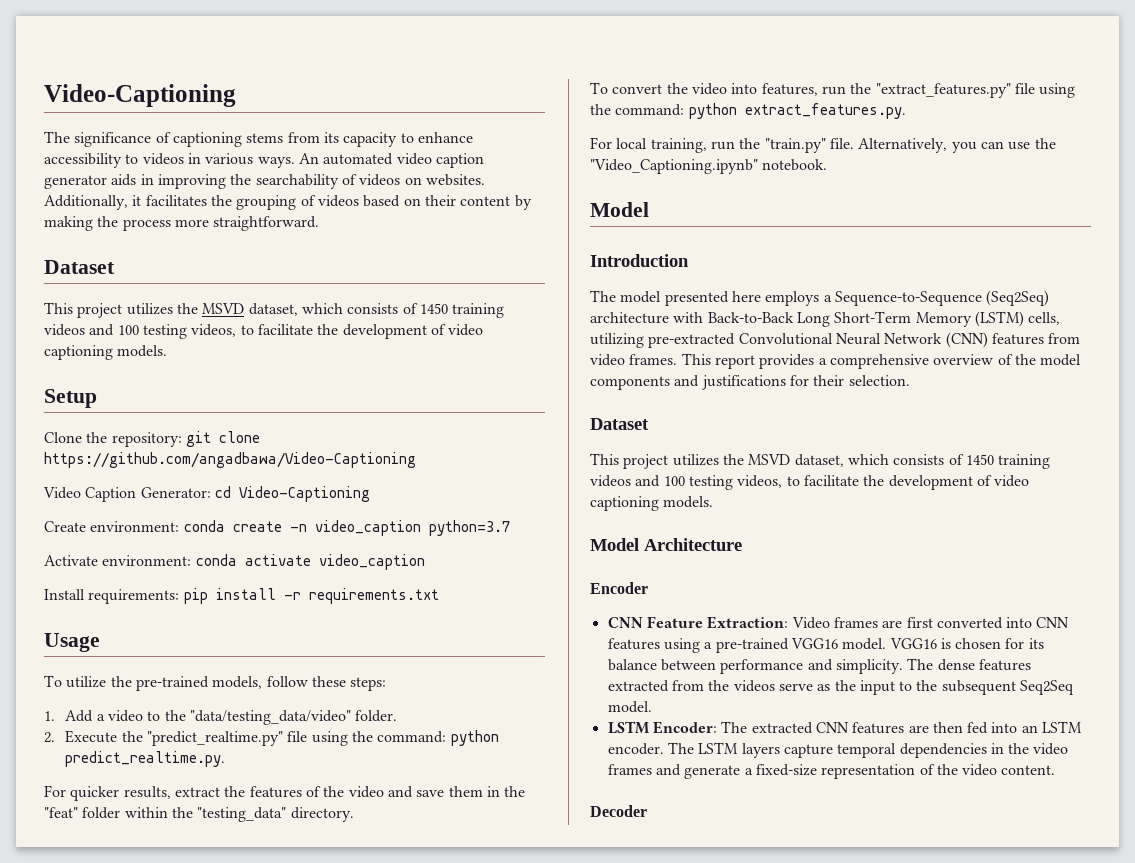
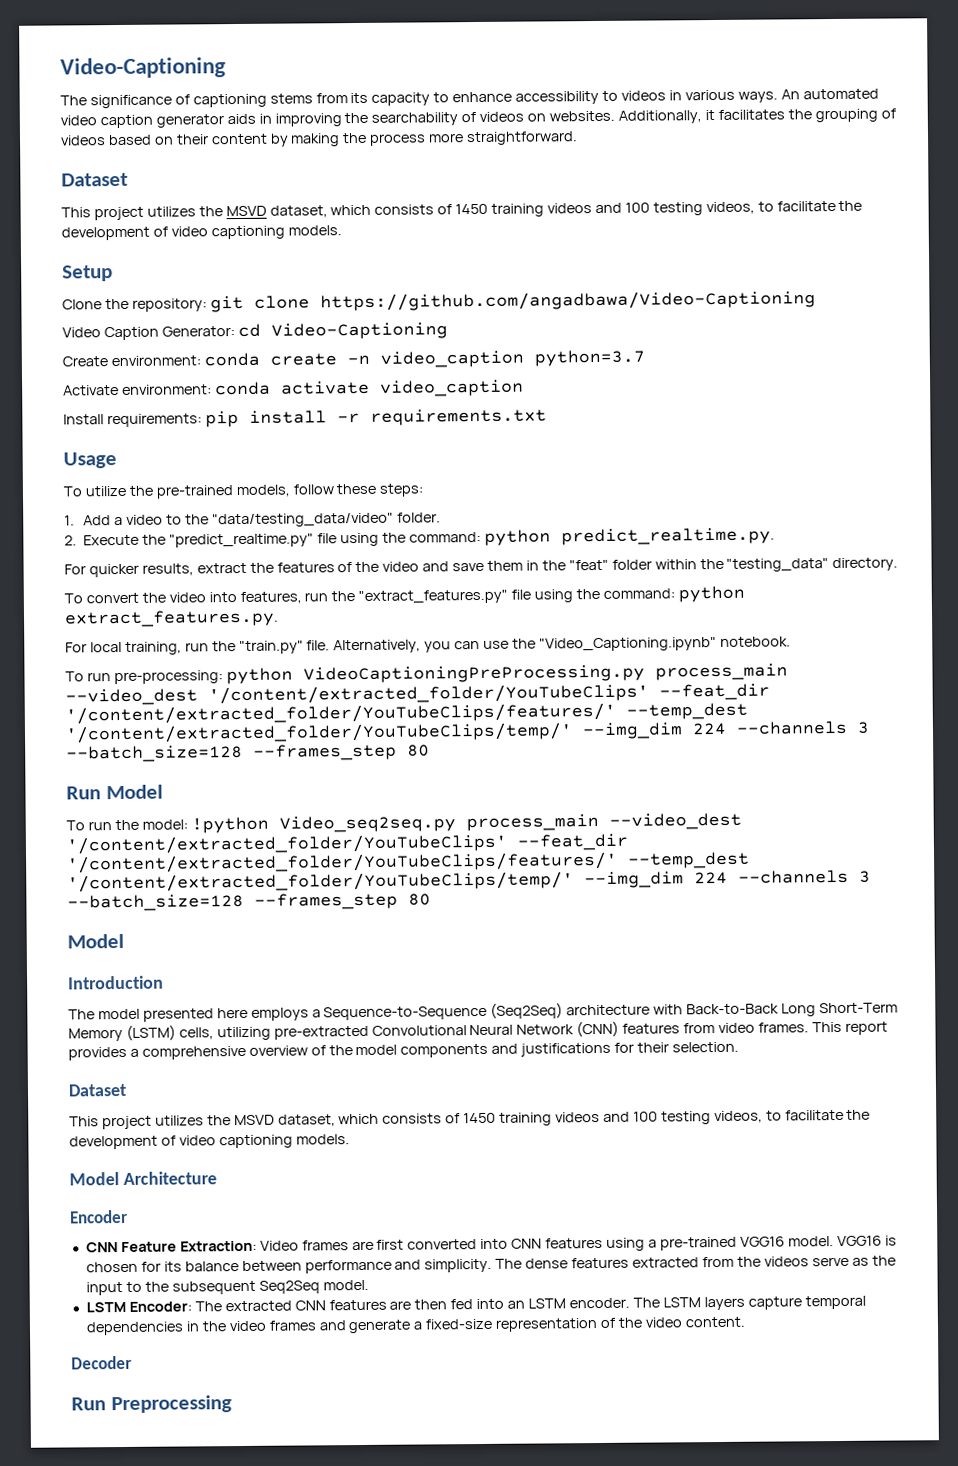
+ To run pre-processing: python VideoCaptioningPreProcessing.py process_main --video_dest '/content/extracted_folder/YouTubeClips' --feat_dir '/content/extracted_folder/YouTubeClips/features/' --temp_dest '/content/extracted_folder/YouTubeClips/temp/' --img_dim 224 --channels 3 --batch_size=128 --frames_step 80
+ Run Model
+ To run the model: !python Video_seq2seq.py process_main --video_dest '/content/extracted_folder/YouTubeClips' --feat_dir '/content/extracted_folder/YouTubeClips/features/' --temp_dest '/content/extracted_folder/YouTubeClips/temp/' --img_dim 224 --channels 3 --batch_size=128 --frames_step 80
+ Run Preprocessing

